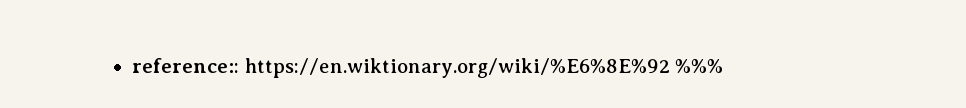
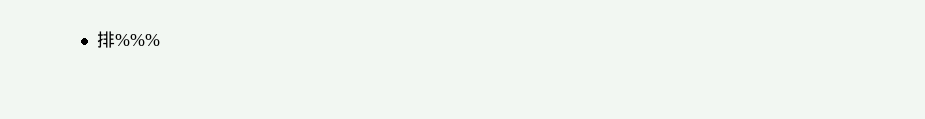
- reference:: https://en.wiktionary.org/wiki/%E6%8E%92 %%%
+ 排%%%

